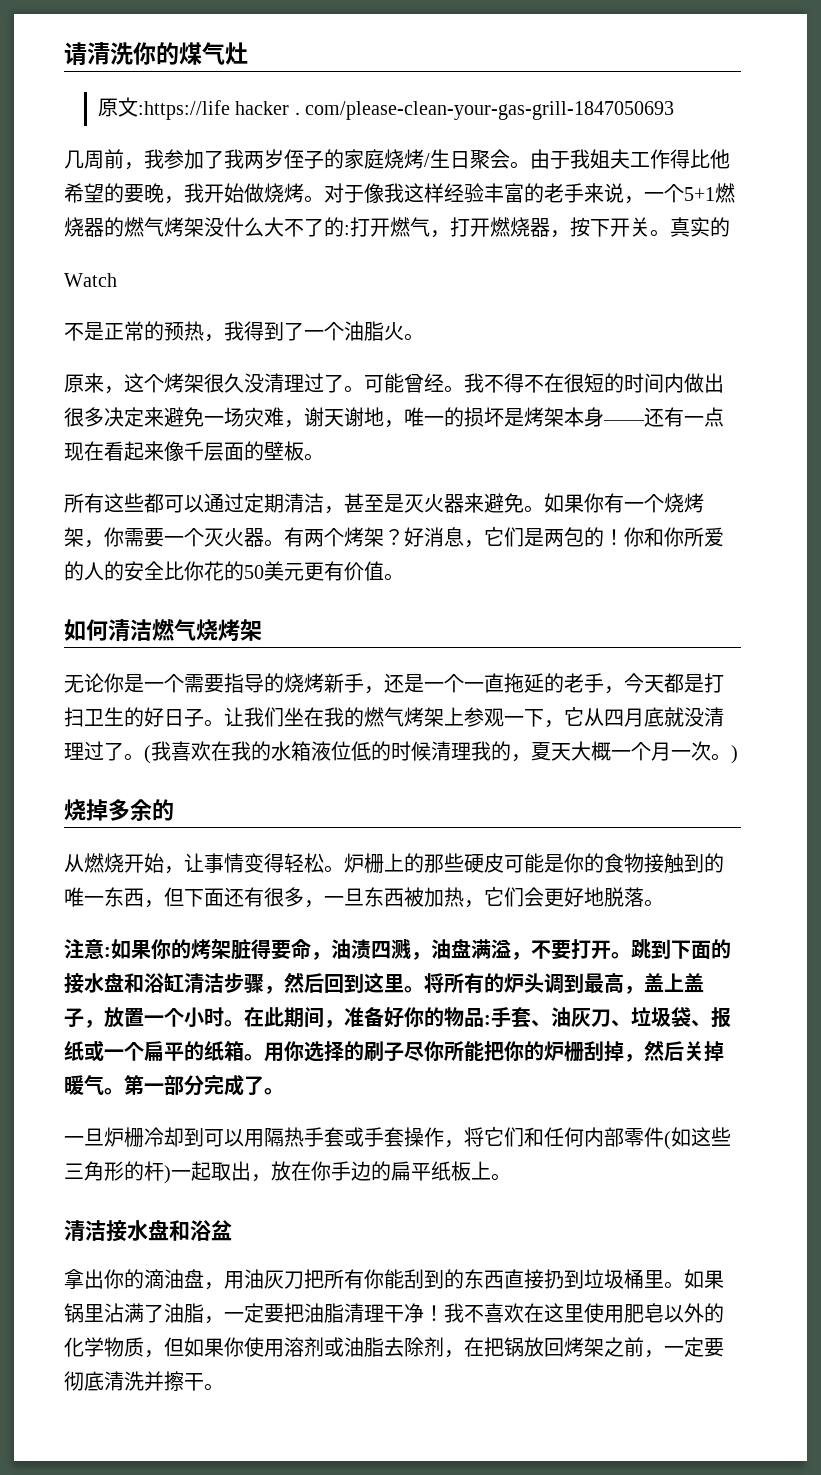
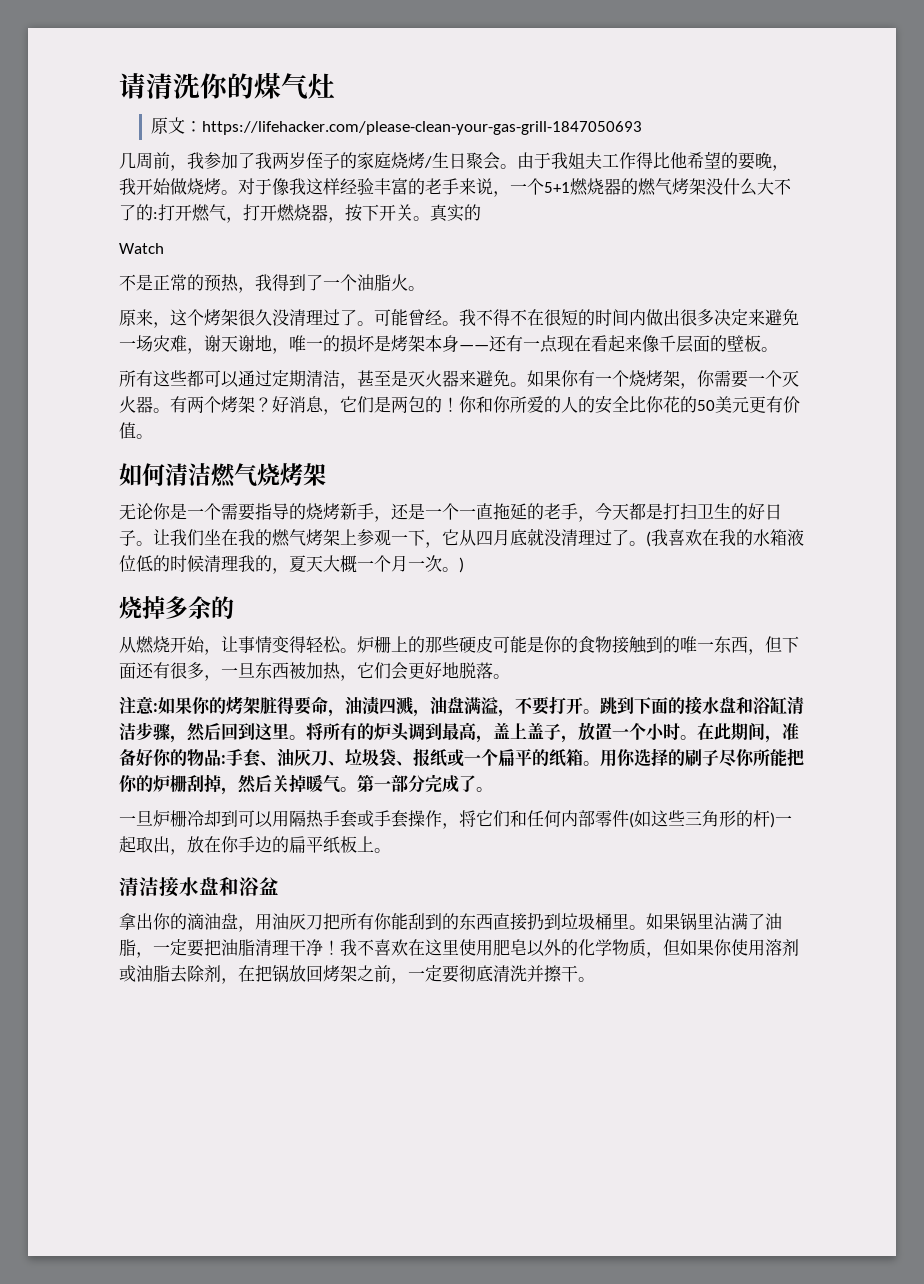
- 原文:https://life hacker . com/please-clean-your-gas-grill-1847050693
+ 原文：https://lifehacker.com/please-clean-your-gas-grill-1847050693

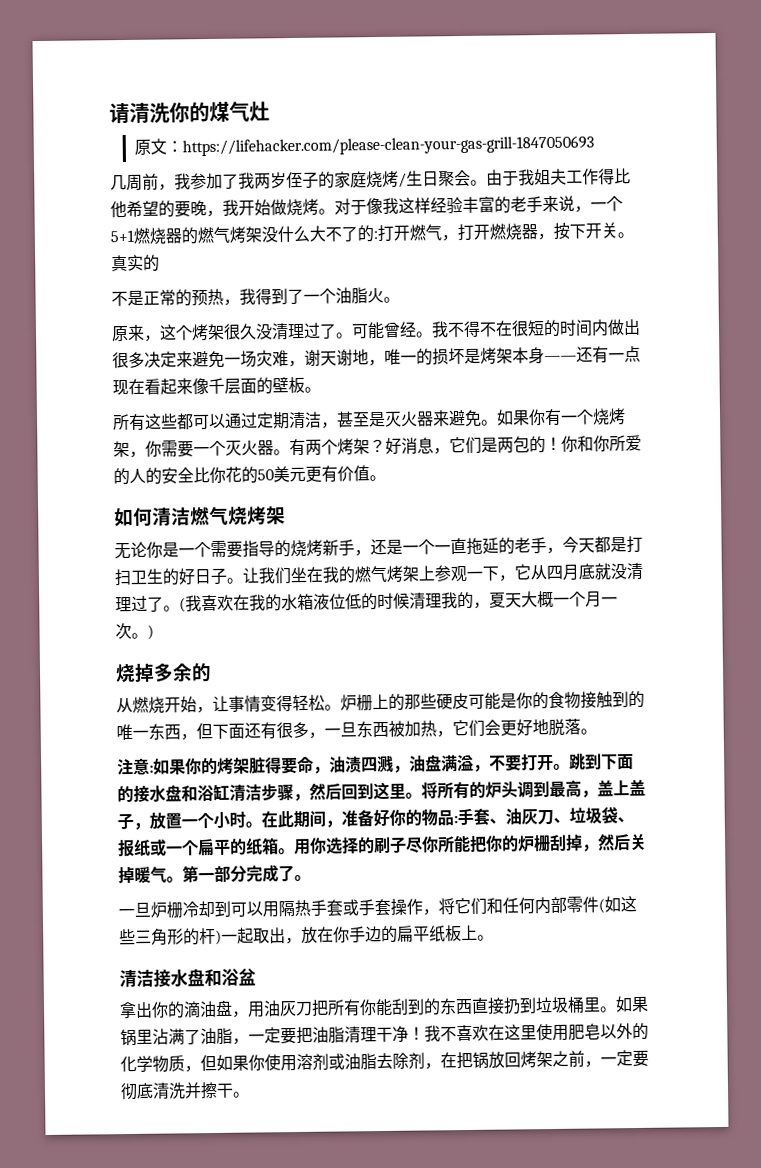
- Watch

